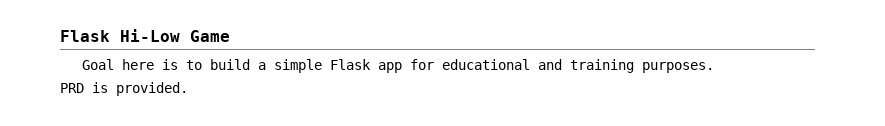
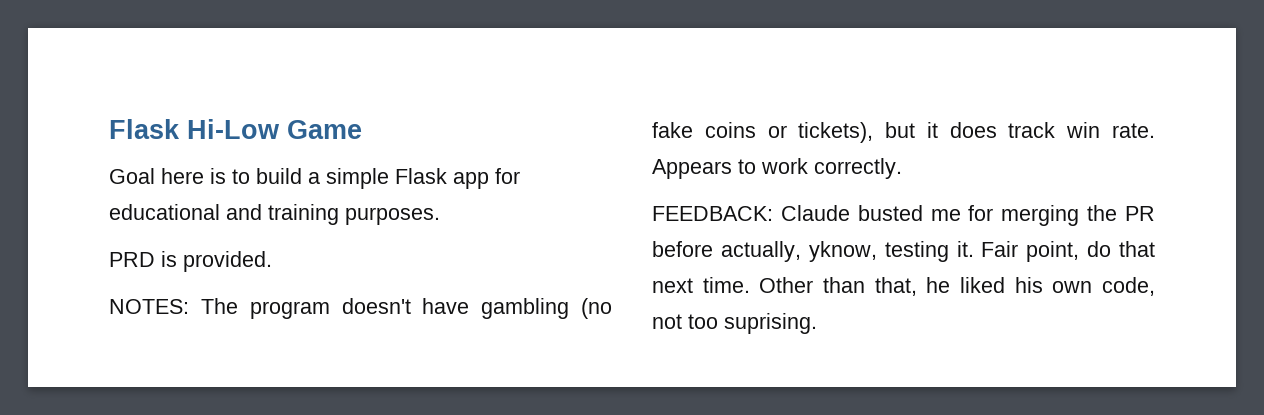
+ NOTES: The program doesn't have gambling (no fake coins or tickets), but it does track win rate. Appears to work correctly.
+ FEEDBACK: Claude busted me for merging the PR before actually, yknow, testing it. Fair point, do that next time. Other than that, he liked his own code, not too suprising.

